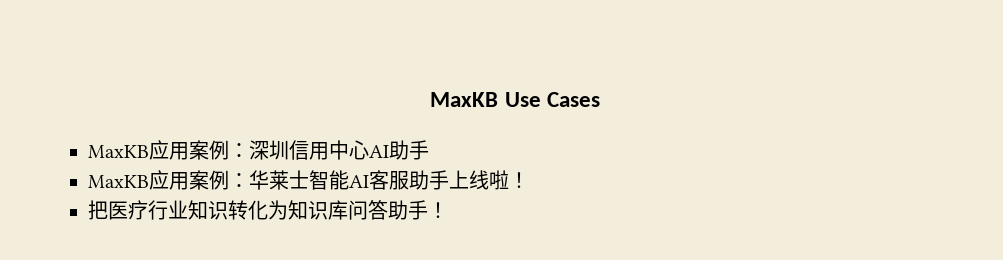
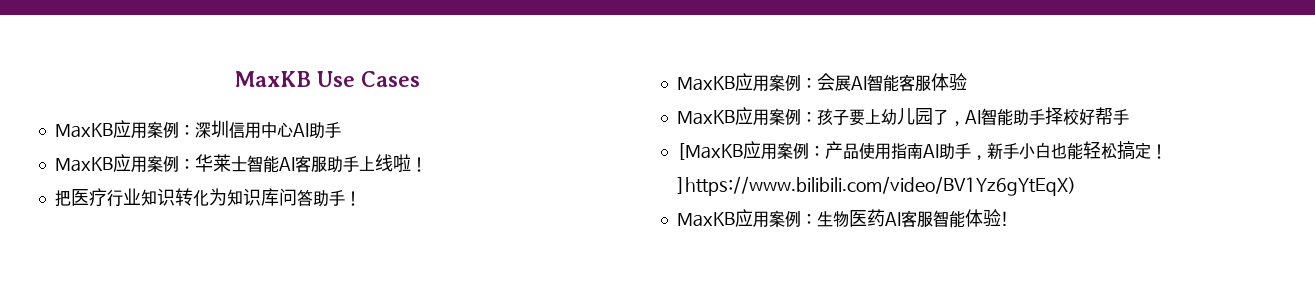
+ MaxKB应用案例：会展AI智能客服体验
+ MaxKB应用案例：孩子要上幼儿园了，AI智能助手择校好帮手
+ [MaxKB应用案例：产品使用指南AI助手，新手小白也能轻松搞定！]https://www.bilibili.com/video/BV1Yz6gYtEqX)
+ MaxKB应用案例：生物医药AI客服智能体验!

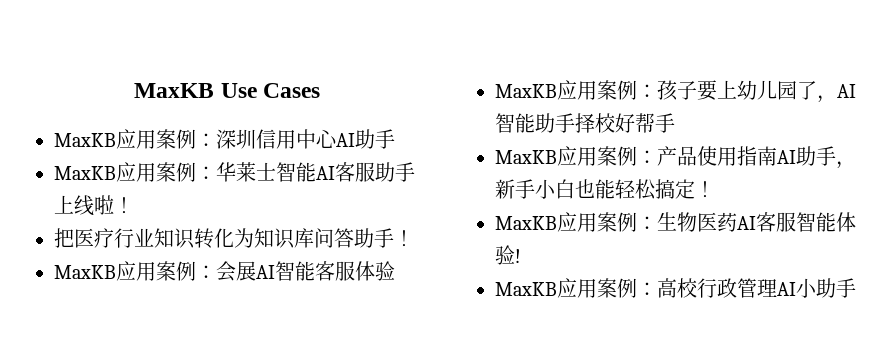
- [MaxKB应用案例：产品使用指南AI助手，新手小白也能轻松搞定！]https://www.bilibili.com/video/BV1Yz6gYtEqX)
+ MaxKB应用案例：产品使用指南AI助手，新手小白也能轻松搞定！
+ MaxKB应用案例：高校行政管理AI小助手

